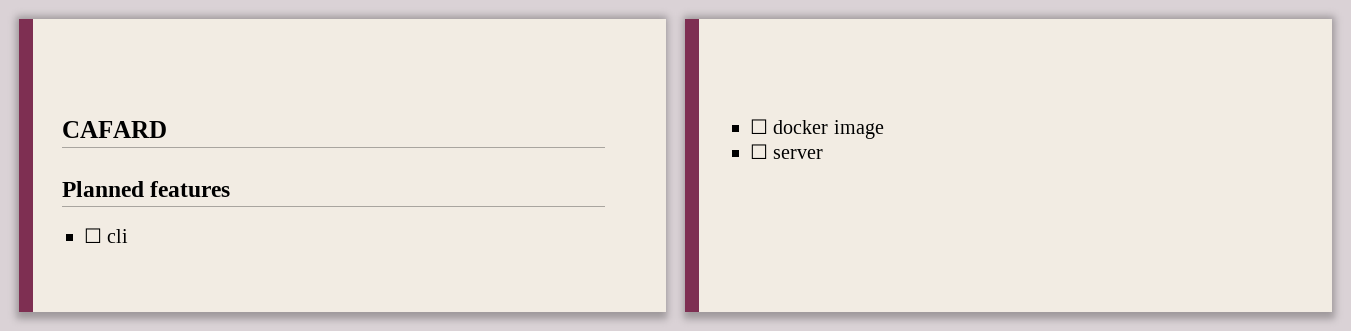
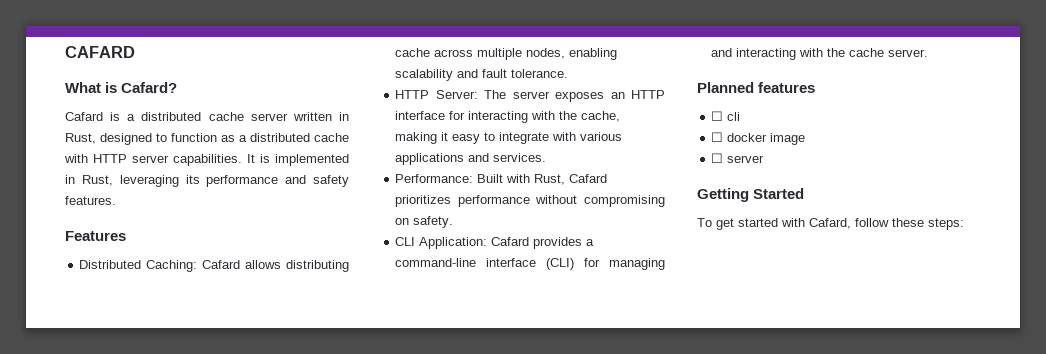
+ What is Cafard?
+ Cafard is a distributed cache server written in Rust, designed to function as a distributed cache with HTTP server capabilities. It is implemented in Rust, leveraging its performance and safety features.
+ Features
+ Distributed Caching: Cafard allows distributing cache across multiple nodes, enabling scalability and fault tolerance.
+ HTTP Server: The server exposes an HTTP interface for interacting with the cache, making it easy to integrate with various applications and services.
+ Performance: Built with Rust, Cafard prioritizes performance without compromising on safety.
+ CLI Application: Cafard provides a command-line interface (CLI) for managing and interacting with the cache server.
+ Getting Started
+ To get started with Cafard, follow these steps:

